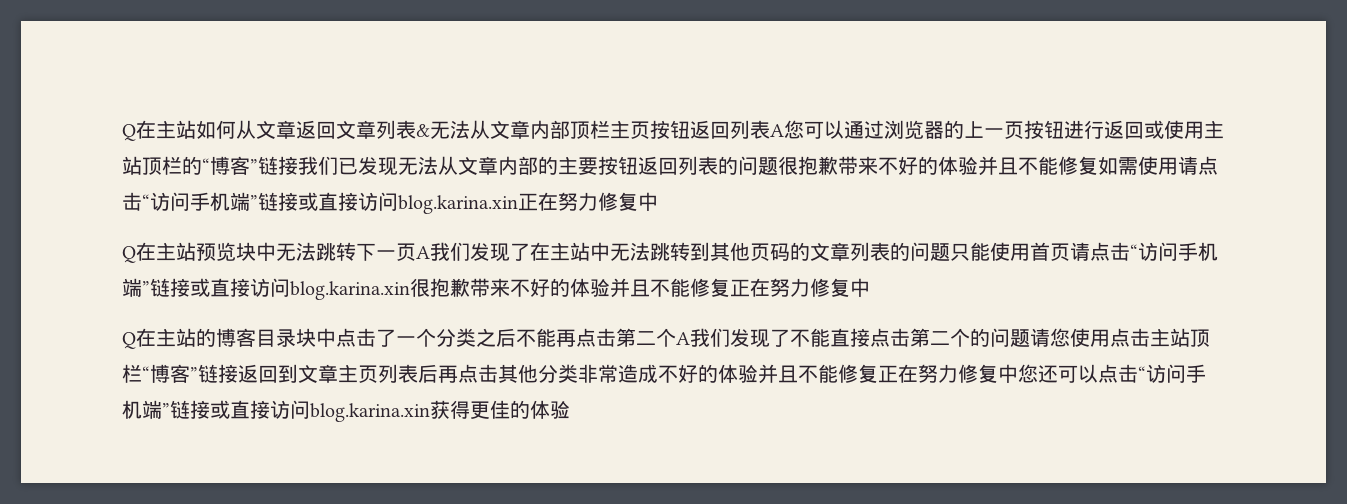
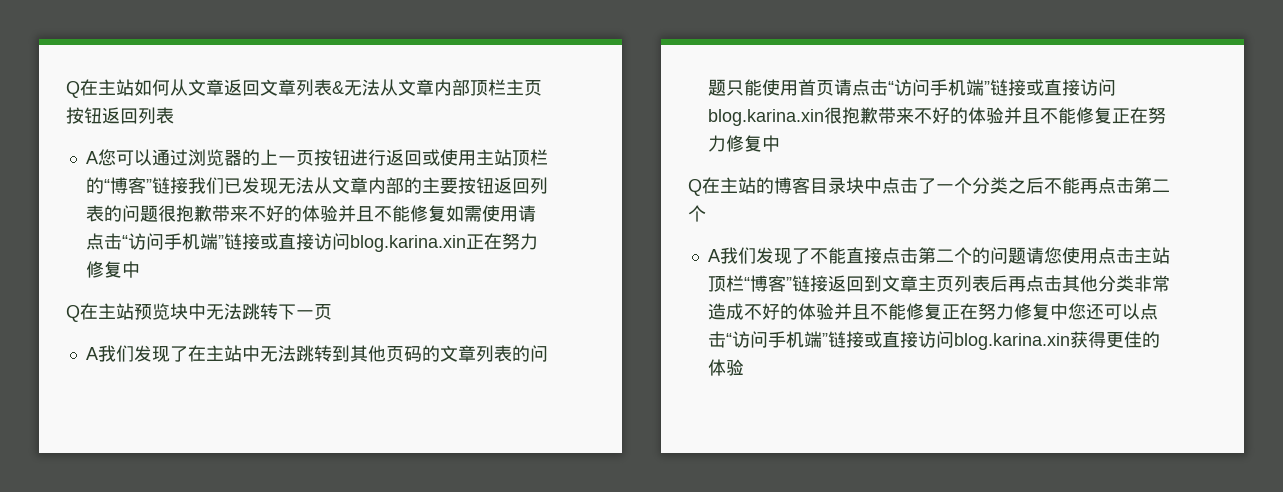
- Q在主站如何从文章返回文章列表&无法从文章内部顶栏主页按钮返回列表A您可以通过浏览器的上一页按钮进行返回或使用主站顶栏的“博客”链接我们已发现无法从文章内部的主要按钮返回列表的问题很抱歉带来不好的体验并且不能修复如需使用请点击“访问手机端”链接或直接访问blog.karina.xin正在努力修复中
+ Q在主站如何从文章返回文章列表&无法从文章内部顶栏主页按钮返回列表
+ A您可以通过浏览器的上一页按钮进行返回或使用主站顶栏的“博客”链接我们已发现无法从文章内部的主要按钮返回列表的问题很抱歉带来不好的体验并且不能修复如需使用请点击“访问手机端”链接或直接访问blog.karina.xin正在努力修复中
- Q在主站预览块中无法跳转下一页A我们发现了在主站中无法跳转到其他页码的文章列表的问题只能使用首页请点击“访问手机端”链接或直接访问blog.karina.xin很抱歉带来不好的体验并且不能修复正在努力修复中
+ Q在主站预览块中无法跳转下一页
+ A我们发现了在主站中无法跳转到其他页码的文章列表的问题只能使用首页请点击“访问手机端”链接或直接访问blog.karina.xin很抱歉带来不好的体验并且不能修复正在努力修复中
- Q在主站的博客目录块中点击了一个分类之后不能再点击第二个A我们发现了不能直接点击第二个的问题请您使用点击主站顶栏“博客”链接返回到文章主页列表后再点击其他分类非常造成不好的体验并且不能修复正在努力修复中您还可以点击“访问手机端”链接或直接访问blog.karina.xin获得更佳的体验
+ Q在主站的博客目录块中点击了一个分类之后不能再点击第二个
+ A我们发现了不能直接点击第二个的问题请您使用点击主站顶栏“博客”链接返回到文章主页列表后再点击其他分类非常造成不好的体验并且不能修复正在努力修复中您还可以点击“访问手机端”链接或直接访问blog.karina.xin获得更佳的体验

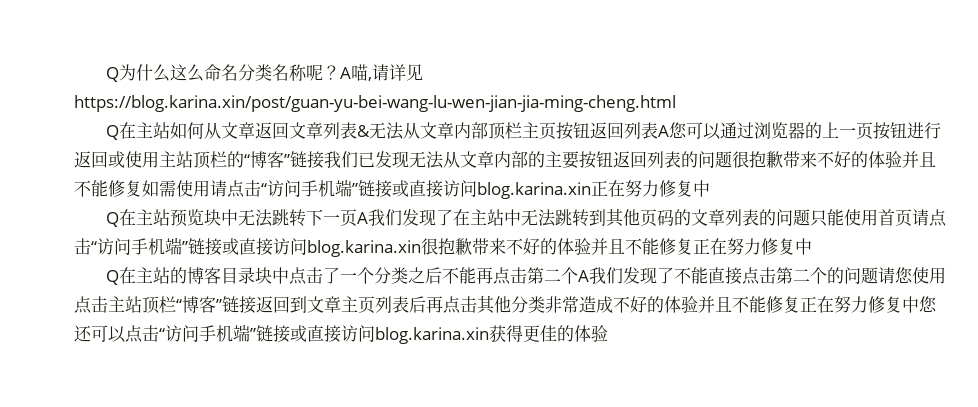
- Q在主站如何从文章返回文章列表&无法从文章内部顶栏主页按钮返回列表
- A您可以通过浏览器的上一页按钮进行返回或使用主站顶栏的“博客”链接我们已发现无法从文章内部的主要按钮返回列表的问题很抱歉带来不好的体验并且不能修复如需使用请点击“访问手机端”链接或直接访问blog.karina.xin正在努力修复中
+ Q为什么这么命名分类名称呢？A喵,请详见https://blog.karina.xin/post/guan-yu-bei-wang-lu-wen-jian-jia-ming-cheng.html
+ Q在主站如何从文章返回文章列表&无法从文章内部顶栏主页按钮返回列表A您可以通过浏览器的上一页按钮进行返回或使用主站顶栏的“博客”链接我们已发现无法从文章内部的主要按钮返回列表的问题很抱歉带来不好的体验并且不能修复如需使用请点击“访问手机端”链接或直接访问blog.karina.xin正在努力修复中
- Q在主站预览块中无法跳转下一页
- A我们发现了在主站中无法跳转到其他页码的文章列表的问题只能使用首页请点击“访问手机端”链接或直接访问blog.karina.xin很抱歉带来不好的体验并且不能修复正在努力修复中
+ Q在主站预览块中无法跳转下一页A我们发现了在主站中无法跳转到其他页码的文章列表的问题只能使用首页请点击“访问手机端”链接或直接访问blog.karina.xin很抱歉带来不好的体验并且不能修复正在努力修复中
- Q在主站的博客目录块中点击了一个分类之后不能再点击第二个
- A我们发现了不能直接点击第二个的问题请您使用点击主站顶栏“博客”链接返回到文章主页列表后再点击其他分类非常造成不好的体验并且不能修复正在努力修复中您还可以点击“访问手机端”链接或直接访问blog.karina.xin获得更佳的体验
+ Q在主站的博客目录块中点击了一个分类之后不能再点击第二个A我们发现了不能直接点击第二个的问题请您使用点击主站顶栏“博客”链接返回到文章主页列表后再点击其他分类非常造成不好的体验并且不能修复正在努力修复中您还可以点击“访问手机端”链接或直接访问blog.karina.xin获得更佳的体验

